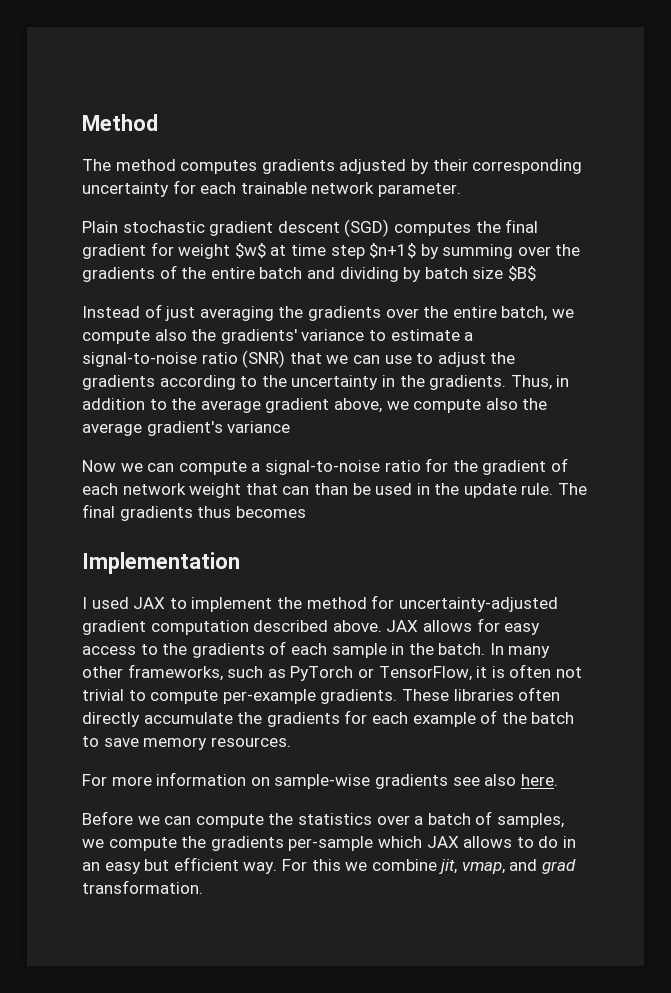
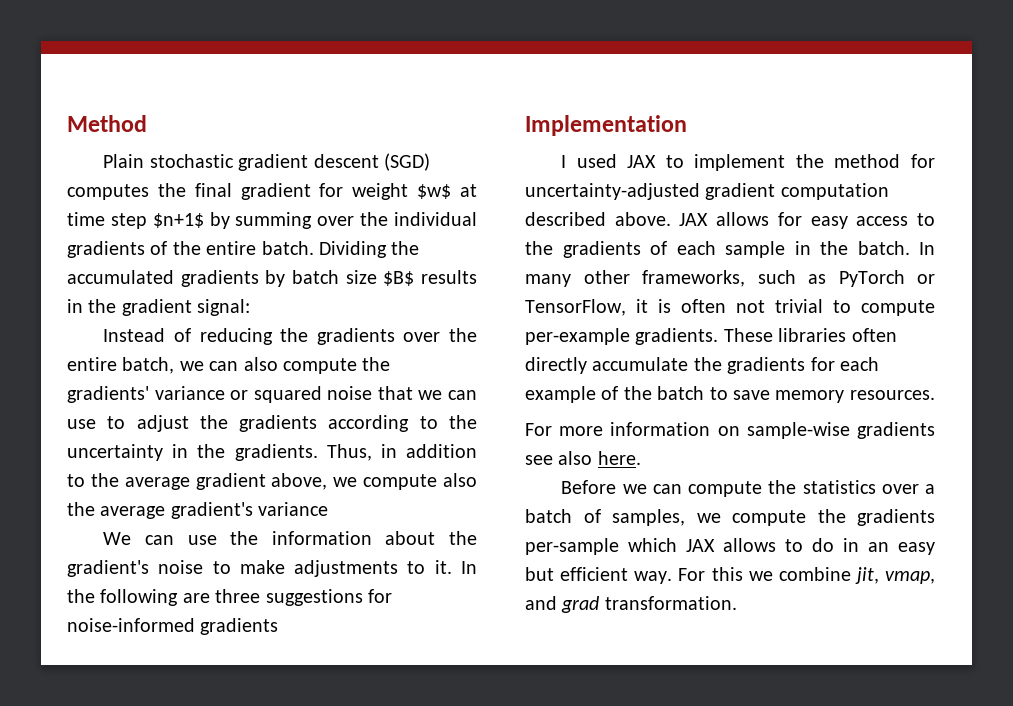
- The method computes gradients adjusted by their corresponding uncertainty for each trainable network parameter.
- Plain stochastic gradient descent (SGD) computes the final gradient for weight $w$ at time step $n+1$ by summing over the gradients of the entire batch and dividing by batch size $B$
+ Plain stochastic gradient descent (SGD) computes the final gradient for weight $w$ at time step $n+1$ by summing over the individual gradients of the entire batch. Dividing the accumulated gradients by batch size $B$ results in the gradient signal:
- Instead of just averaging the gradients over the entire batch, we compute also the gradients' variance to estimate a signal-to-noise ratio (SNR) that we can use to adjust the gradients according to the uncertainty in the gradients.
+ Instead of reducing the gradients over the entire batch, we can also compute the gradients' variance or squared noise that we can use to adjust the gradients according to the uncertainty in the gradients.
- Now we can compute a signal-to-noise ratio for the gradient of each network weight that can than be used in the update rule. The final gradients thus becomes
+ We can use the information about the gradient's noise to make adjustments to it. In the following are three suggestions for noise-informed gradients

